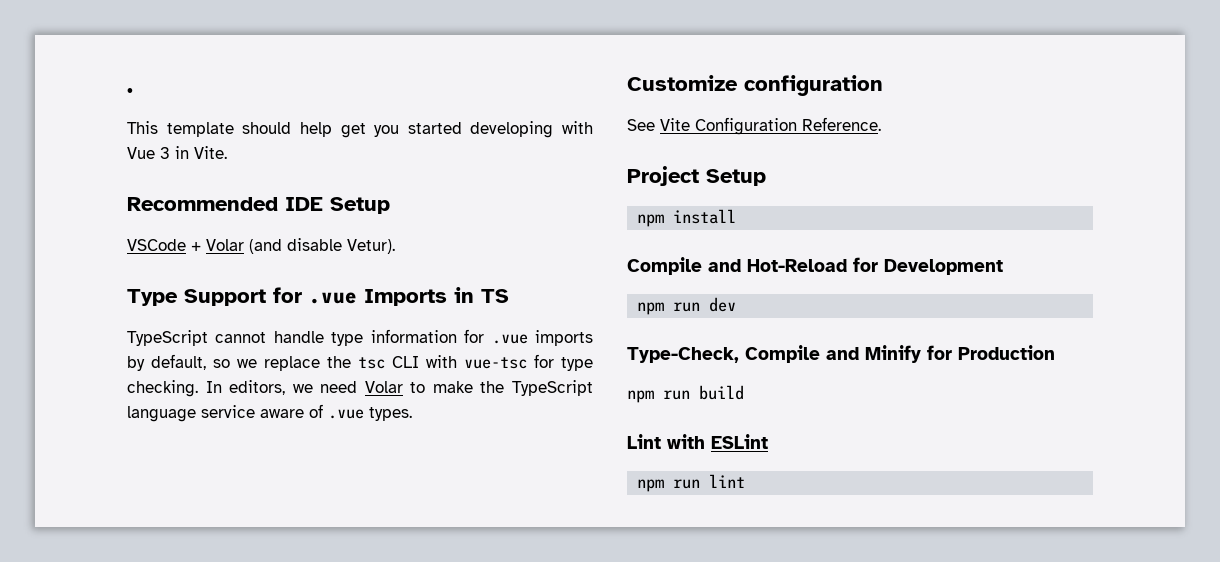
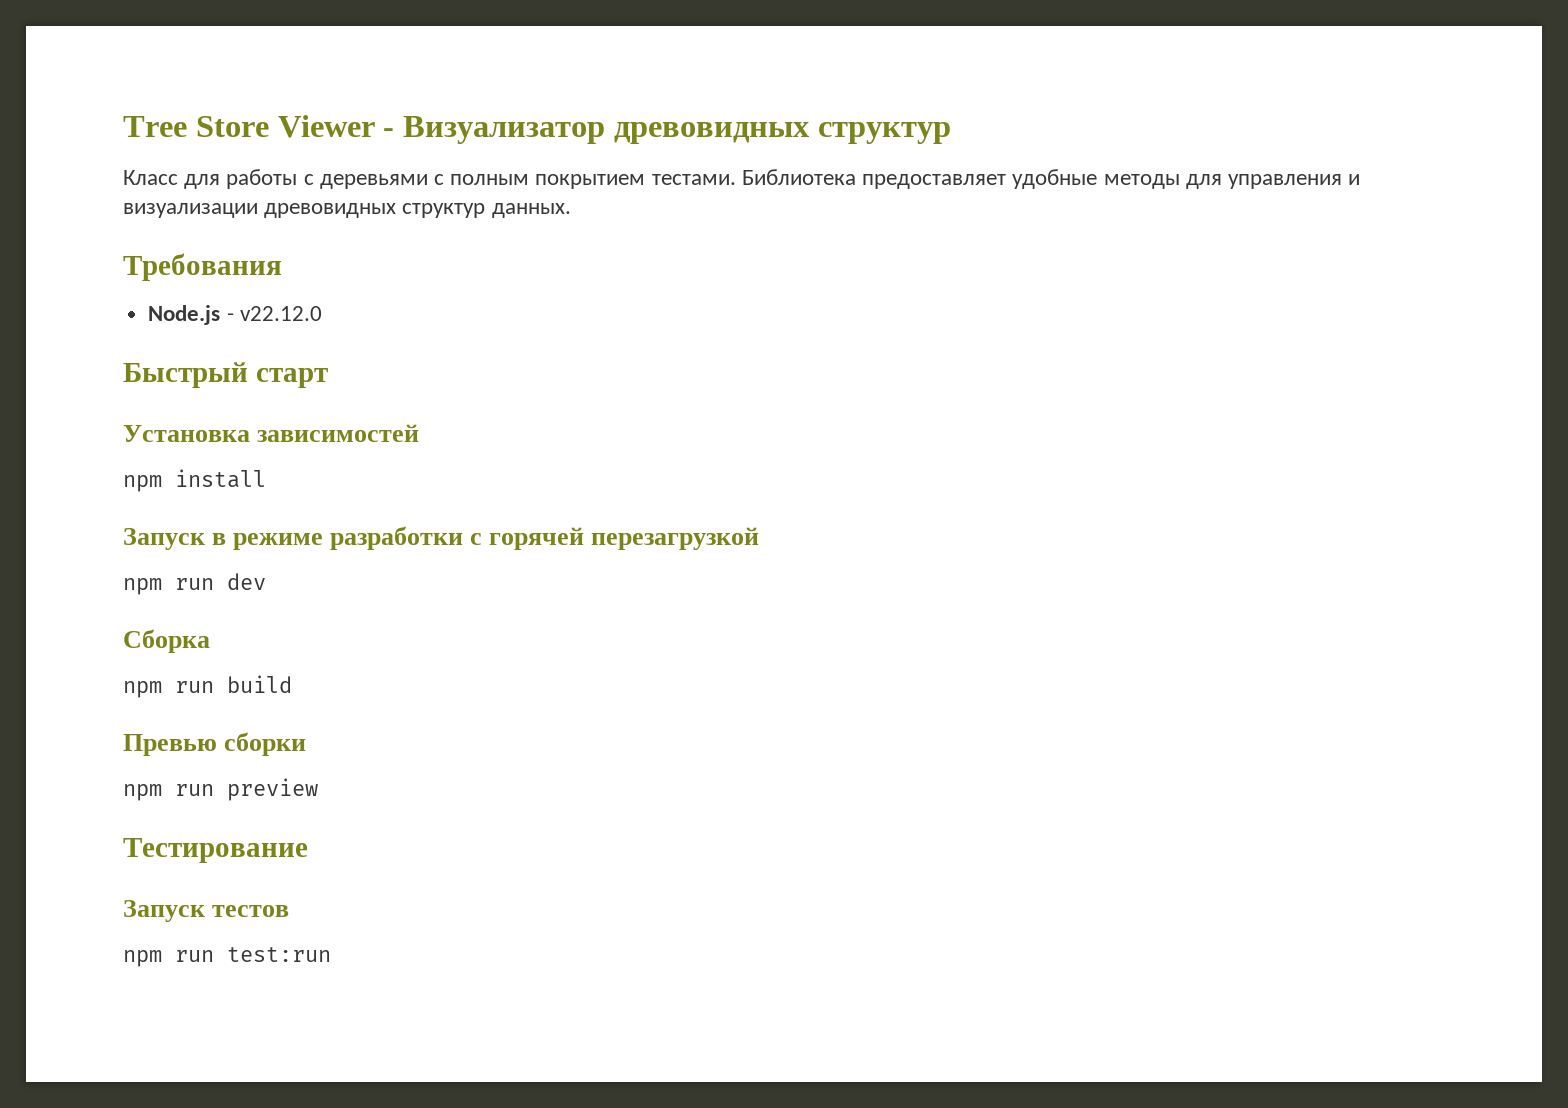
- .
- This template should help get you started developing with Vue 3 in Vite.
- Recommended IDE Setup
- VSCode + Volar (and disable Vetur).
- Type Support for .vue Imports in TS
- TypeScript cannot handle type information for .vue imports by default, so we replace the tsc CLI with vue-tsc for type checking. In editors, we need Volar to make the TypeScript language service aware of .vue types.
- Customize configuration
- See Vite Configuration Reference.
- Project Setup
+ Tree Store Viewer - Визуализатор древовидных структур
+ Класс для работы с деревьями с полным покрытием тестами. Библиотека предоставляет удобные методы для управления и визуализации древовидных структур данных.
+ Требования
+ Node.js - v22.12.0
+ Быстрый старт
+ Установка зависимостей
  npm install
- Compile and Hot-Reload for Development
+ Запуск в режиме разработки с горячей перезагрузкой
  npm run dev
- Type-Check, Compile and Minify for Production
+ Сборка
- Lint with ESLint
- npm run lint
+ Превью сборки
+ npm run preview
+ Тестирование
+ Запуск тестов
+ npm run test:run

